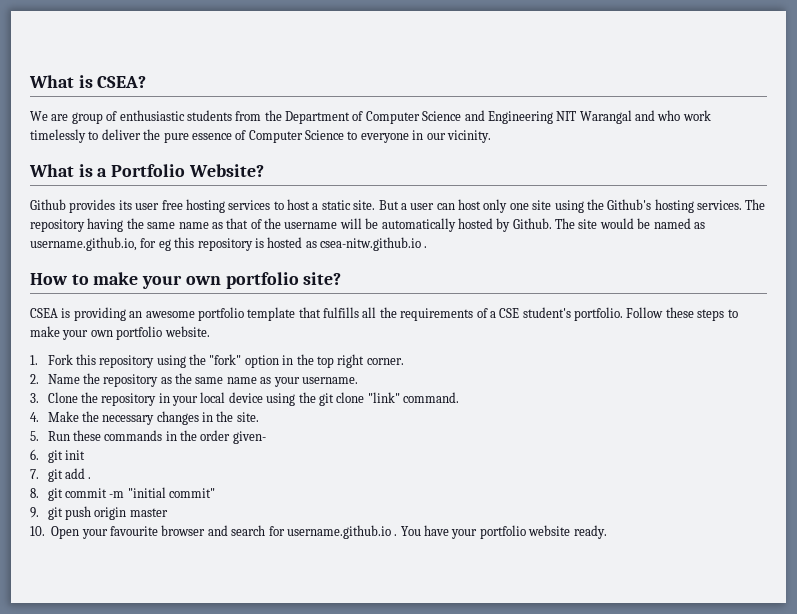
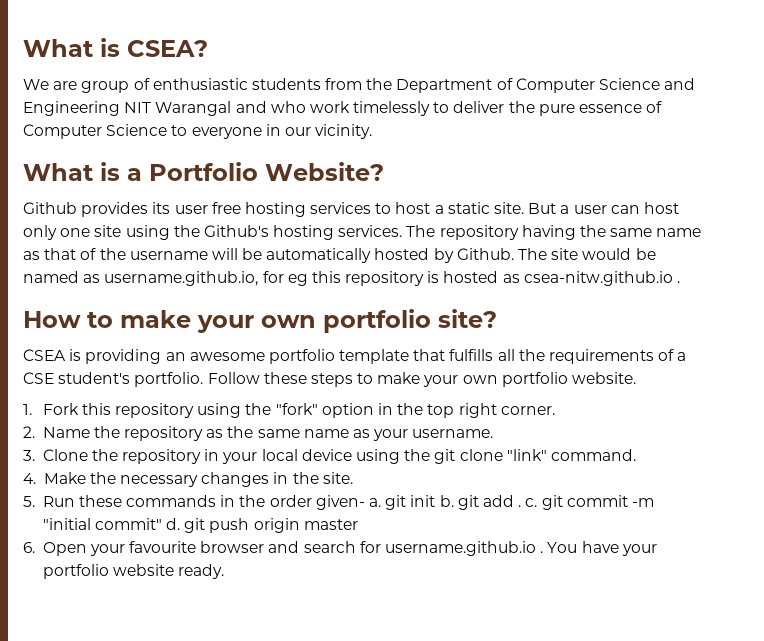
- 5. Run these commands in the order given-
- 6. git init
- 7. git add .
- 8. git commit -m "initial commit"
- 9. git push origin master
+ 5. Run these commands in the order given- a. git init b. git add . c. git commit -m "initial commit" d. git push origin master
- 10. Open your favourite browser and search for username.github.io .
+ 6. Open your favourite browser and search for username.github.io .

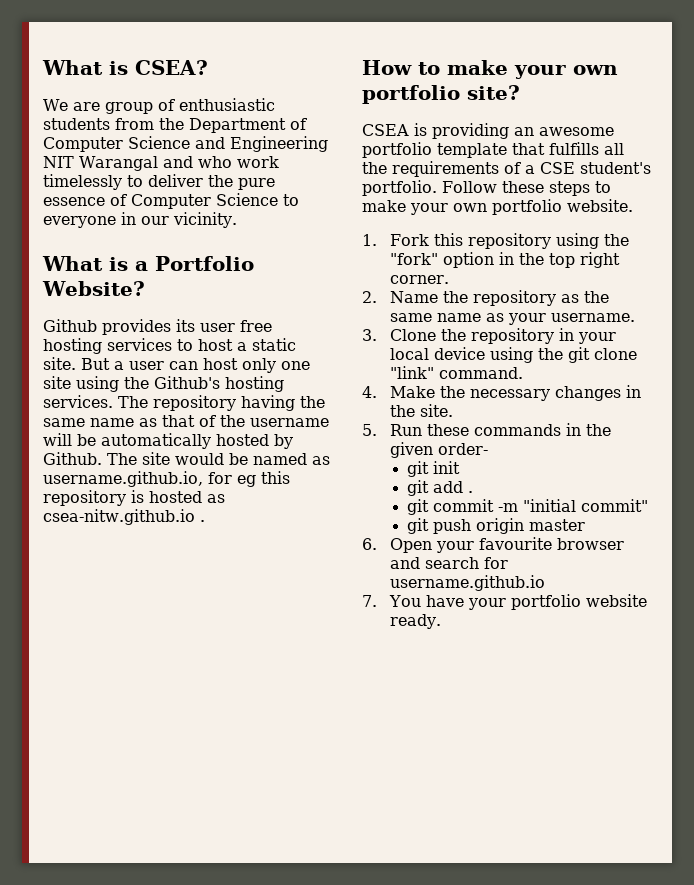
- 5. Run these commands in the order given- a. git init b. git add . c. git commit -m "initial commit" d. git push origin master
+ 5. Run these commands in the given order-
+ git init
+ git add .
+ git commit -m "initial commit"
+ git push origin master
- 6. Open your favourite browser and search for username.github.io . You have your portfolio website ready.
+ 6. Open your favourite browser and search for username.github.io
+ 7. You have your portfolio website ready.

